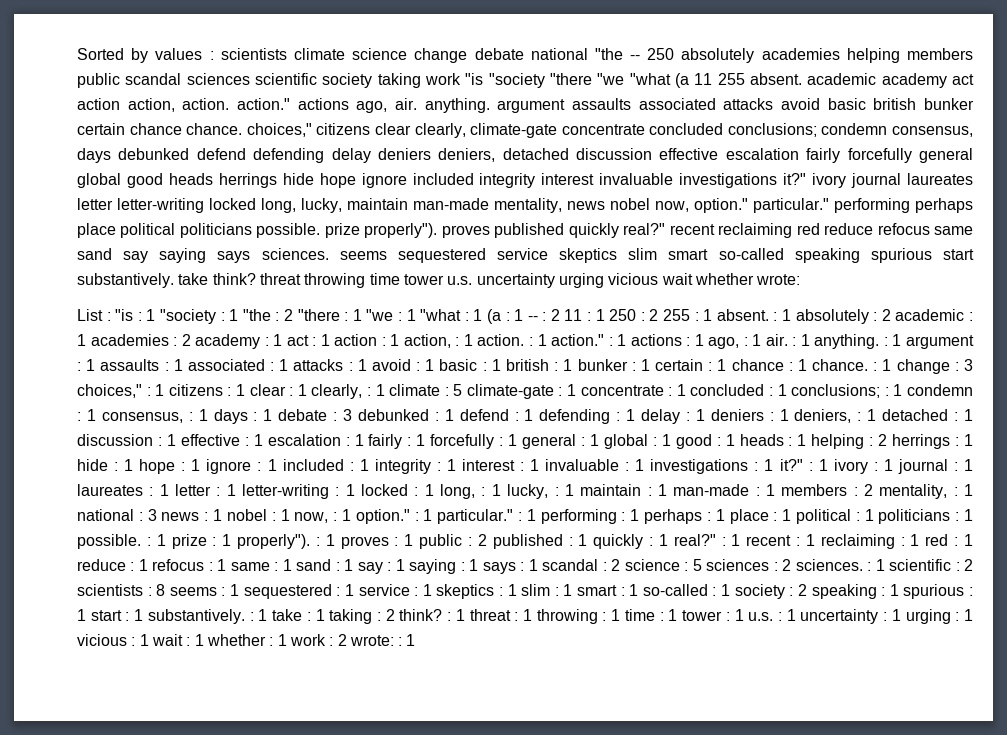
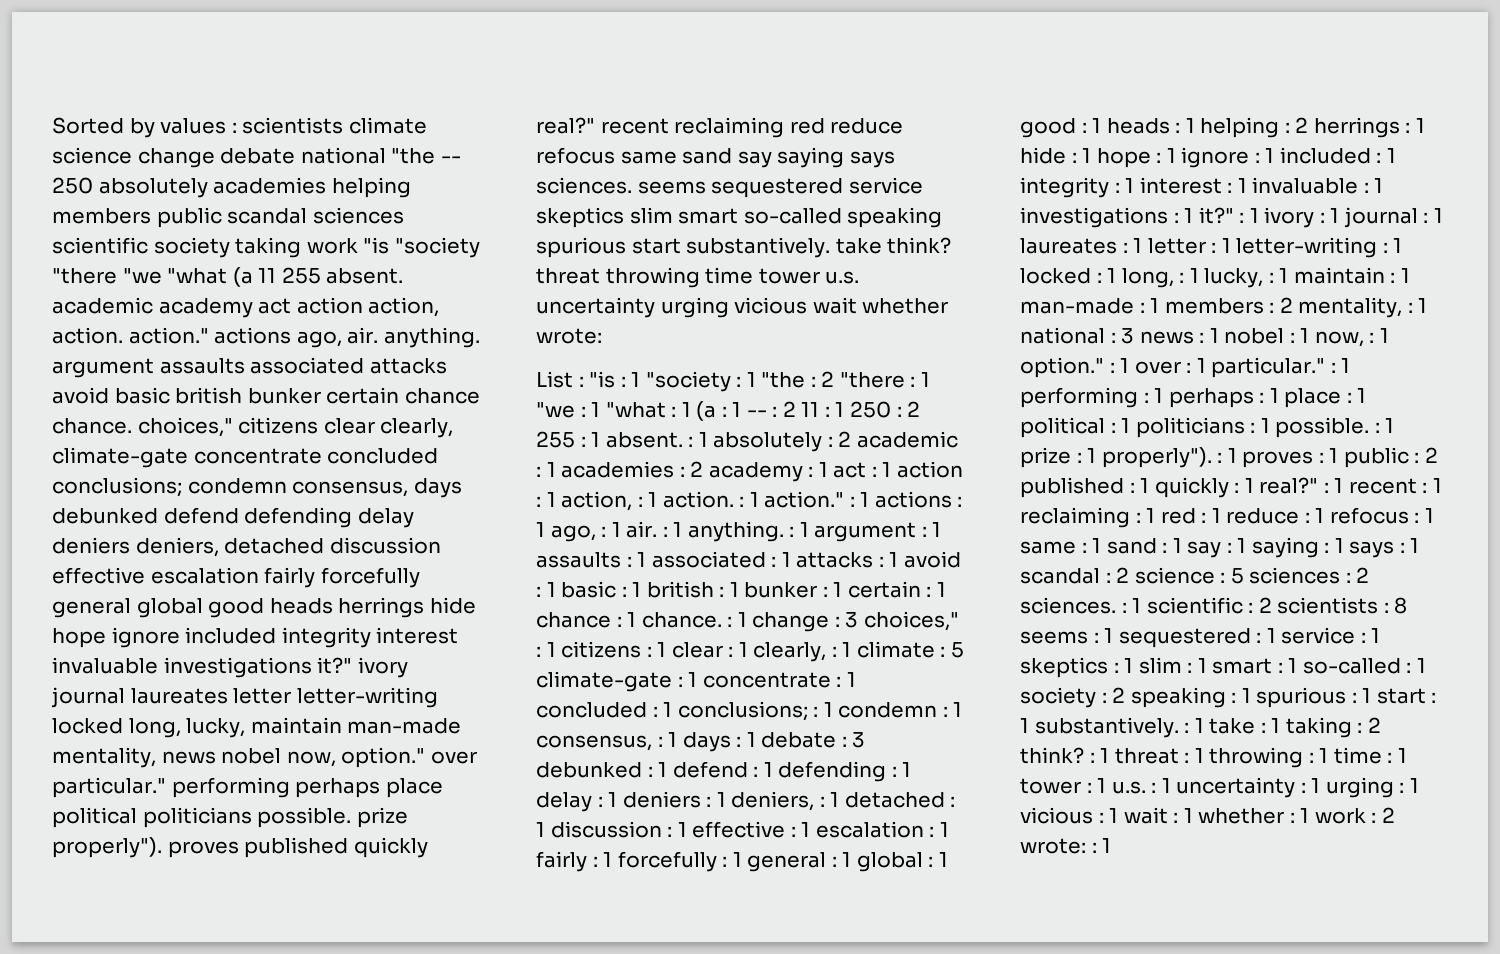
- condemn consensus, days debunked defend defending delay deniers deniers, detached discussion effective escalation fairly forcefully general global good heads herrings hide hope ignore included integrity interest invaluable investigations it?" ivory journal laureates letter letter-writing locked long, lucky, maintain man-made mentality, news nobel now, option." particular." performing perhaps place political politicians possible. prize properly"). proves published quickly real?" recent reclaiming red reduce refocus same sand say saying says sciences. seems sequestered service skeptics slim smart so-called speaking spurious start substantively. take think? threat throwing time tower u.s. uncertainty urging vicious wait whether wrote:
+ condemn consensus, days debunked defend defending delay deniers deniers, detached discussion effective escalation fairly forcefully general global good heads herrings hide hope ignore included integrity interest invaluable investigations it?" ivory journal laureates letter letter-writing locked long, lucky, maintain man-made mentality, news nobel now, option." over particular." performing perhaps place political politicians possible. prize properly"). proves published quickly real?" recent reclaiming red reduce refocus same sand say saying says sciences. seems sequestered service skeptics slim smart so-called speaking spurious start substantively. take think? threat throwing time tower u.s. uncertainty urging vicious wait whether wrote:
- 1 particular." :
+ 1 over : 1 particular." :

